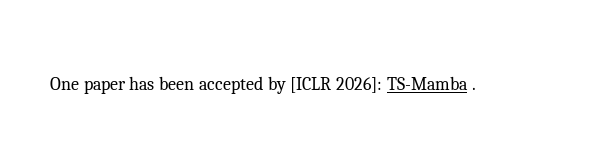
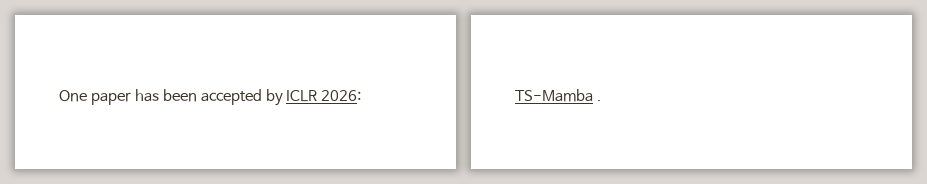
- One paper has been accepted by [ICLR 2026]: TS-Mamba .
+ One paper has been accepted by ICLR 2026: TS-Mamba .

